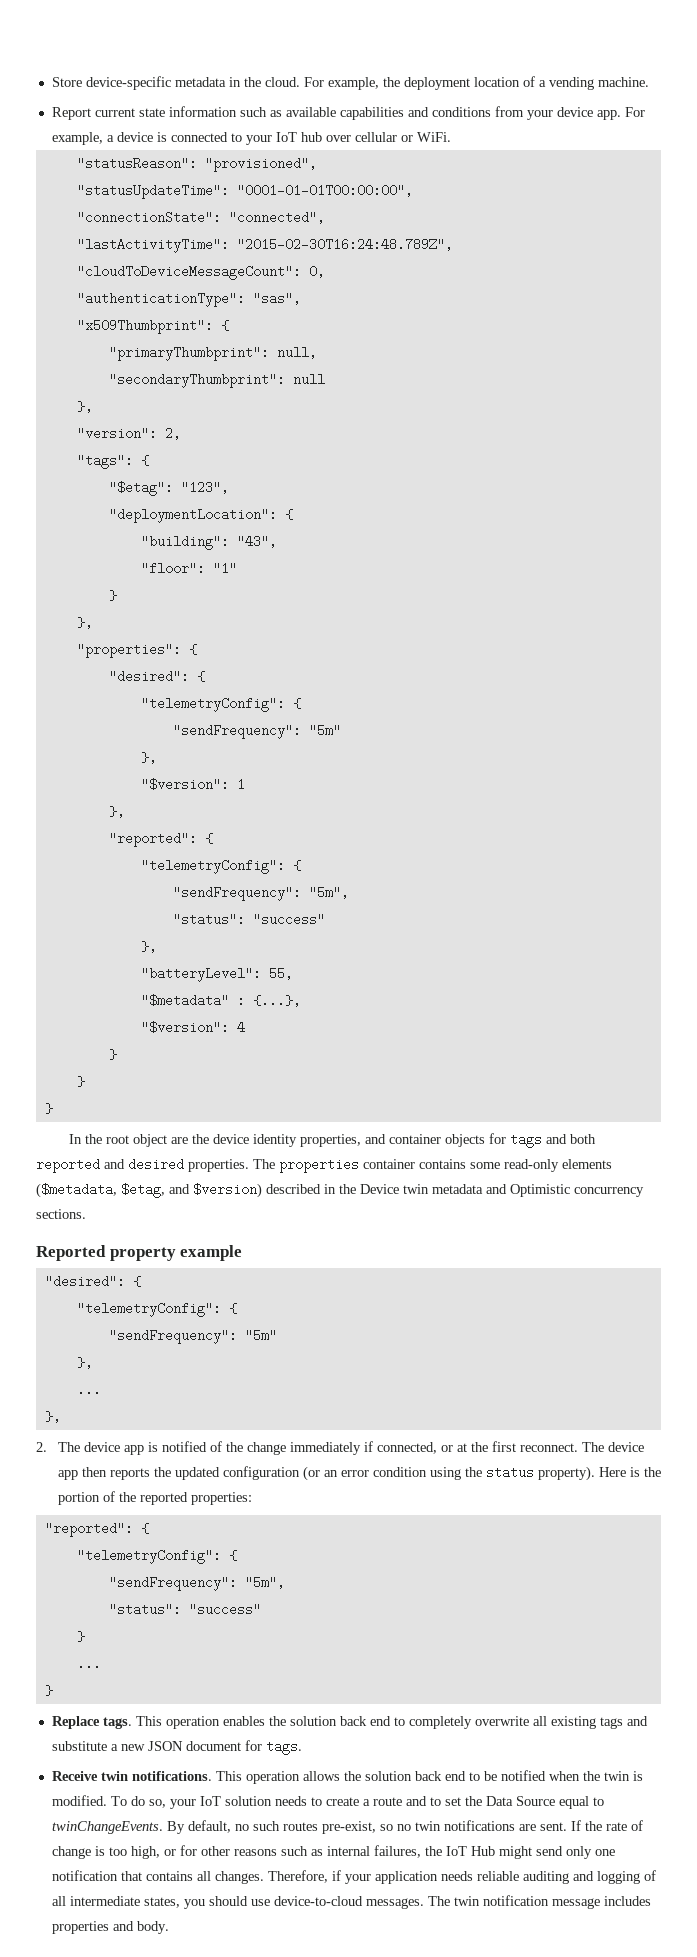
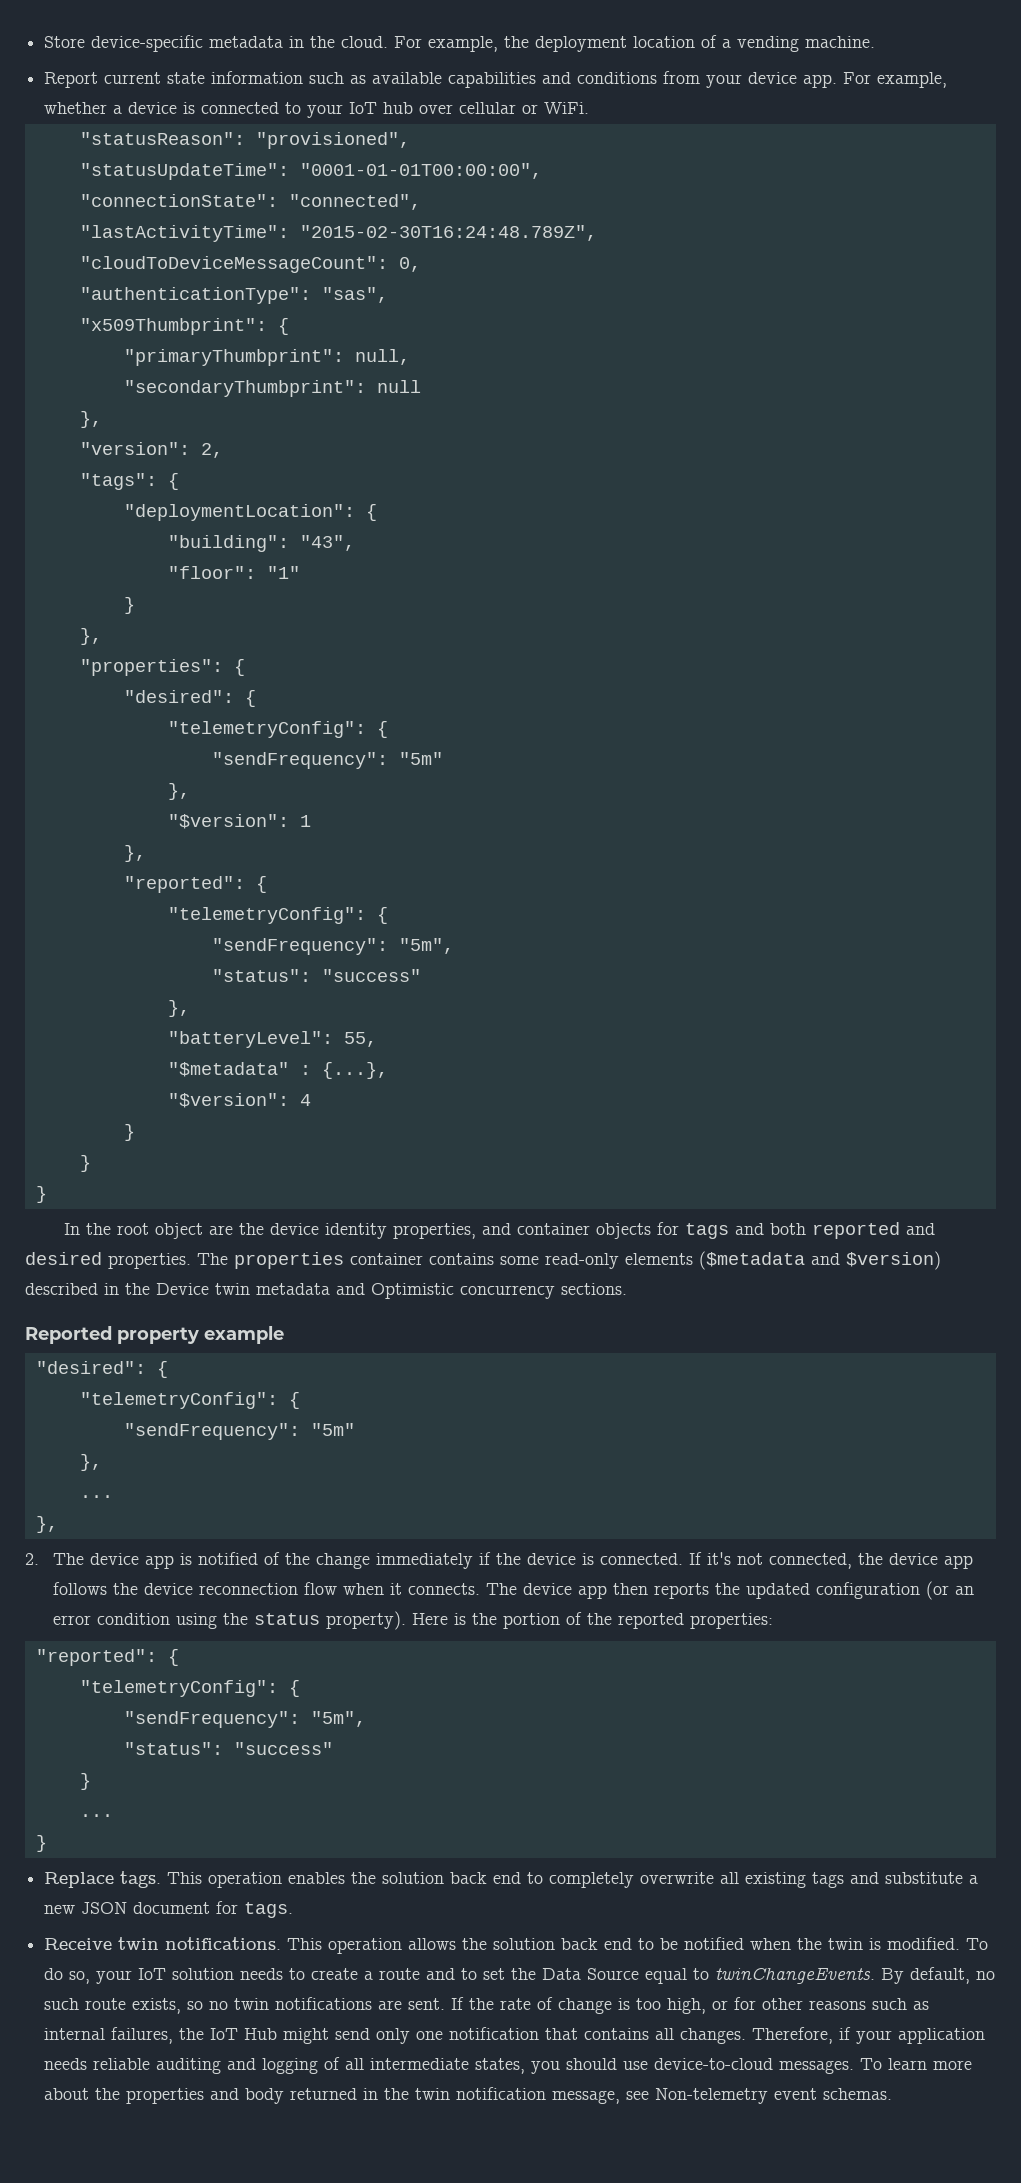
- For example, a device is connected to your IoT hub over cellular or WiFi.
+ For example, whether a device is connected to your IoT hub over cellular or WiFi.
- "$etag": "123",
- The properties container contains some read-only elements ($metadata, $etag, and $version) described in the Device twin metadata and Optimistic concurrency sections.
+ The properties container contains some read-only elements ($metadata and $version) described in the Device twin metadata and Optimistic concurrency sections.
- 2. The device app is notified of the change immediately if connected, or at the first reconnect.
+ 2. The device app is notified of the change immediately if the device is connected. If it's not connected, the device app follows the device reconnection flow when it connects.
- By default, no such routes pre-exist, so no twin notifications are sent.
+ By default, no such route exists, so no twin notifications are sent.
- The twin notification message includes properties and body.
+ To learn more about the properties and body returned in the twin notification message, see Non-telemetry event schemas.

